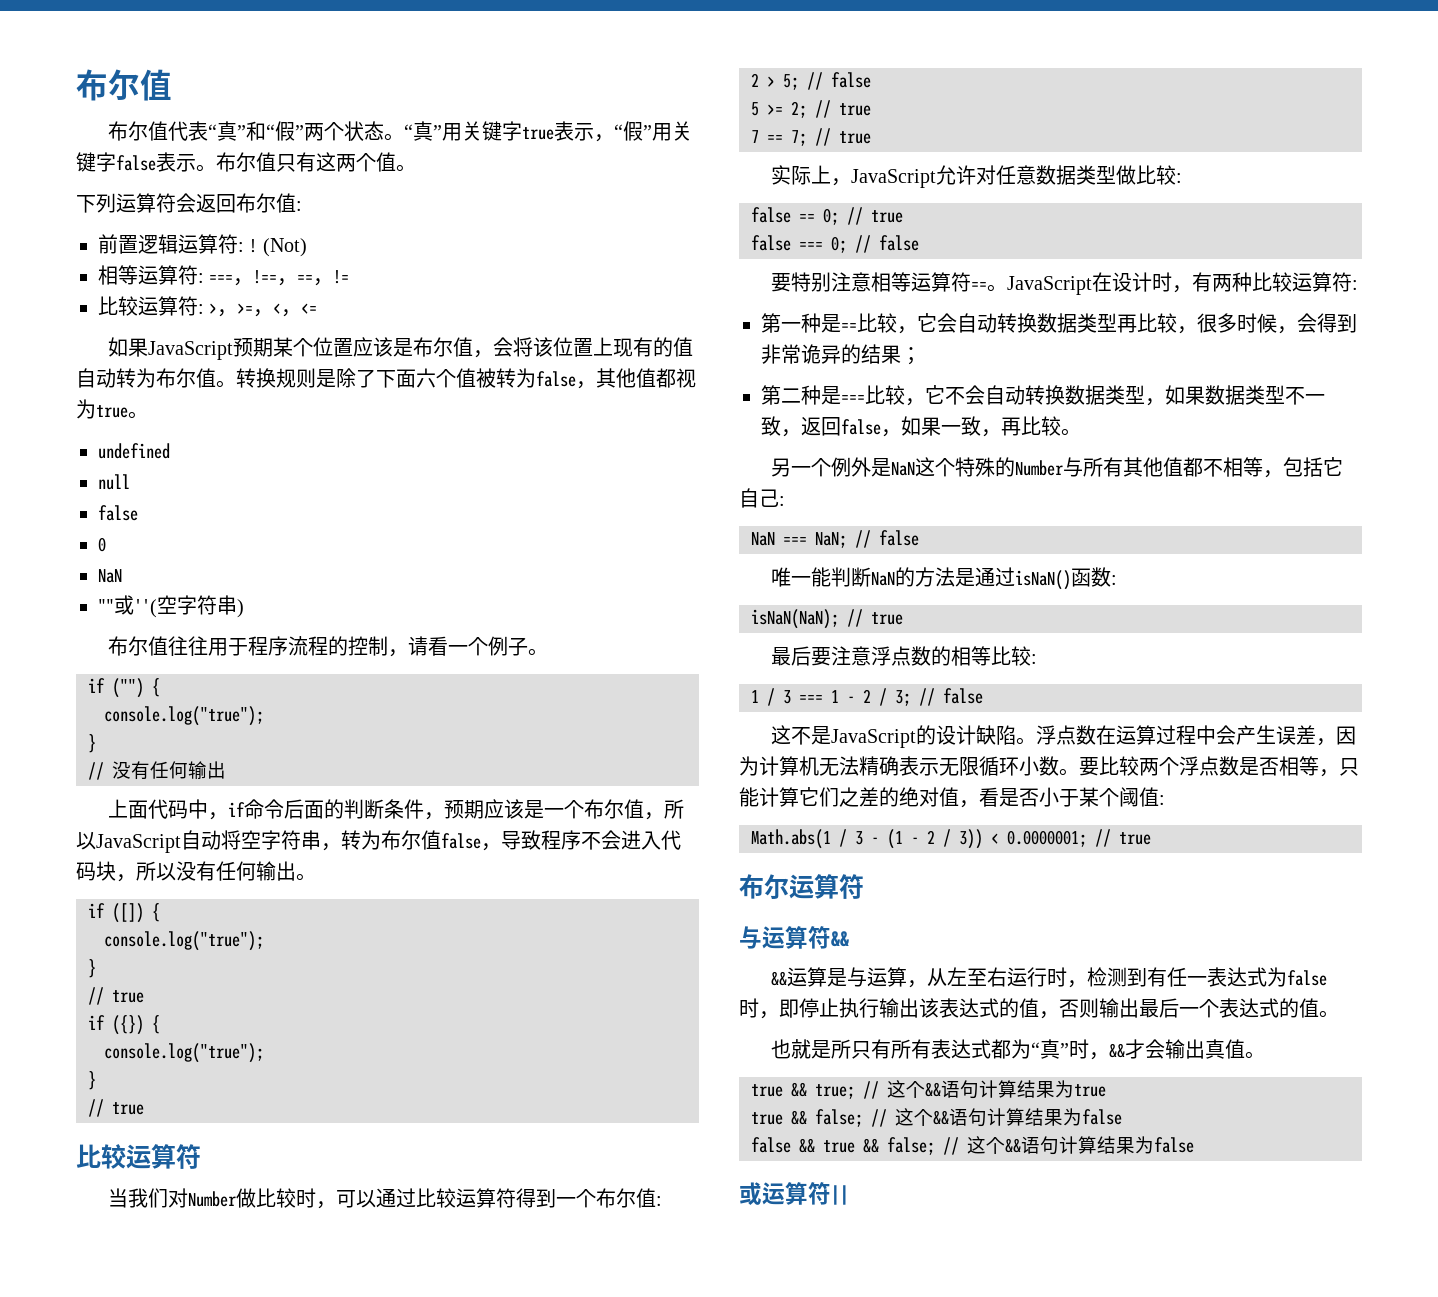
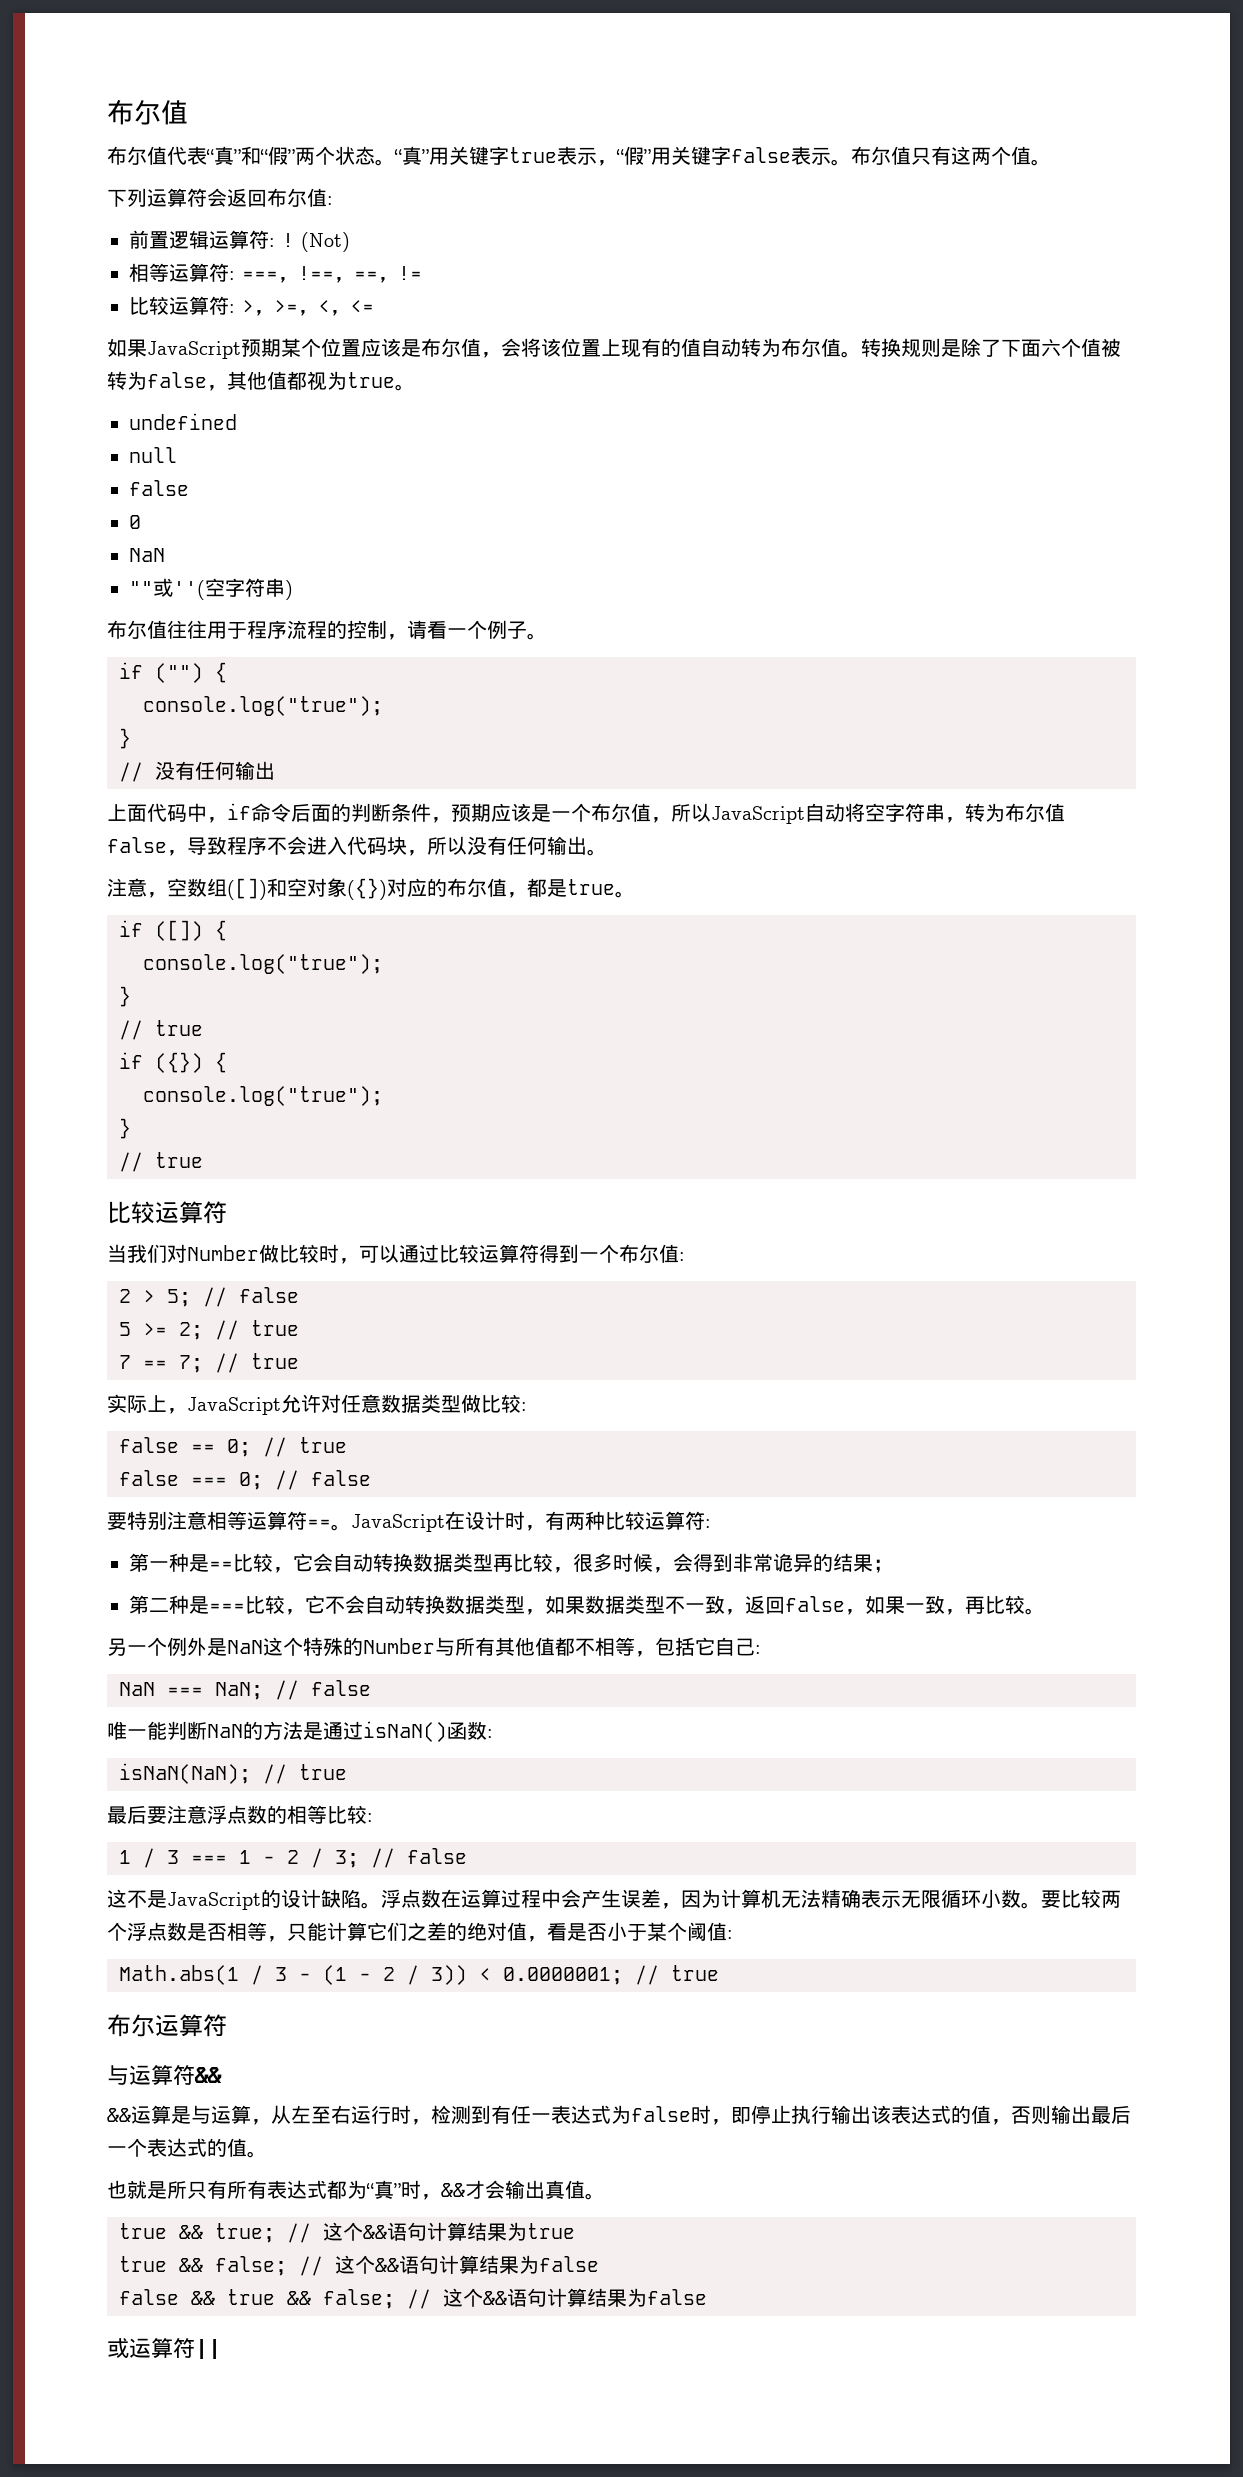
+ 注意，空数组([])和空对象({})对应的布尔值，都是true。

